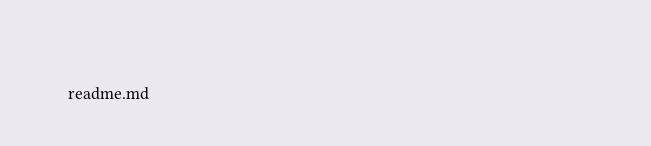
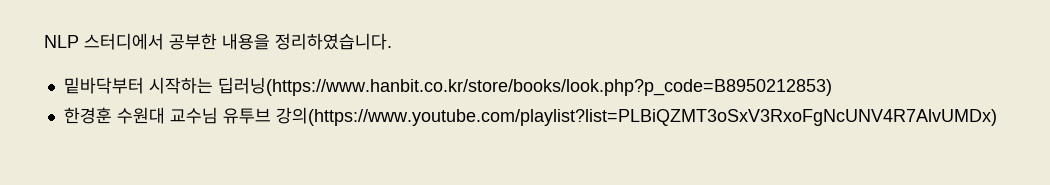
- readme.md
+ NLP 스터디에서 공부한 내용을 정리하였습니다.
+ 밑바닥부터 시작하는 딥러닝(https://www.hanbit.co.kr/store/books/look.php?p_code=B8950212853)
+ 한경훈 수원대 교수님 유투브 강의(https://www.youtube.com/playlist?list=PLBiQZMT3oSxV3RxoFgNcUNV4R7AlvUMDx)

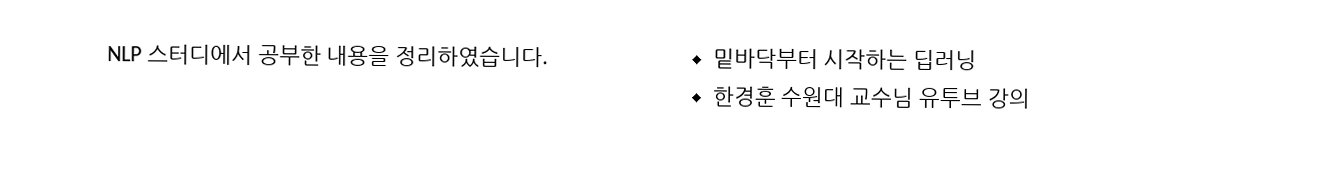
- 밑바닥부터 시작하는 딥러닝(https://www.hanbit.co.kr/store/books/look.php?p_code=B8950212853)
+ 밑바닥부터 시작하는 딥러닝
- 한경훈 수원대 교수님 유투브 강의(https://www.youtube.com/playlist?list=PLBiQZMT3oSxV3RxoFgNcUNV4R7AlvUMDx)
+ 한경훈 수원대 교수님 유투브 강의

